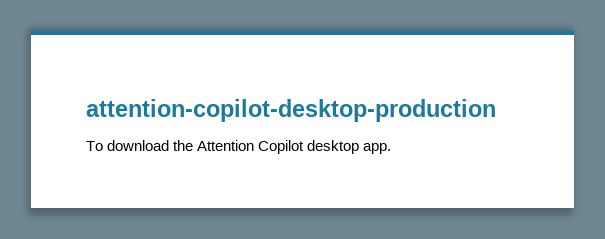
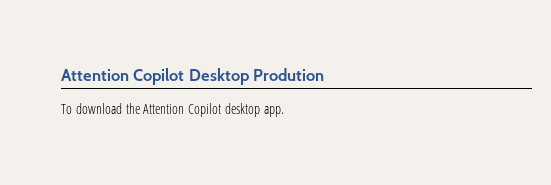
- attention-copilot-desktop-production
+ Attention Copilot Desktop Prodution

